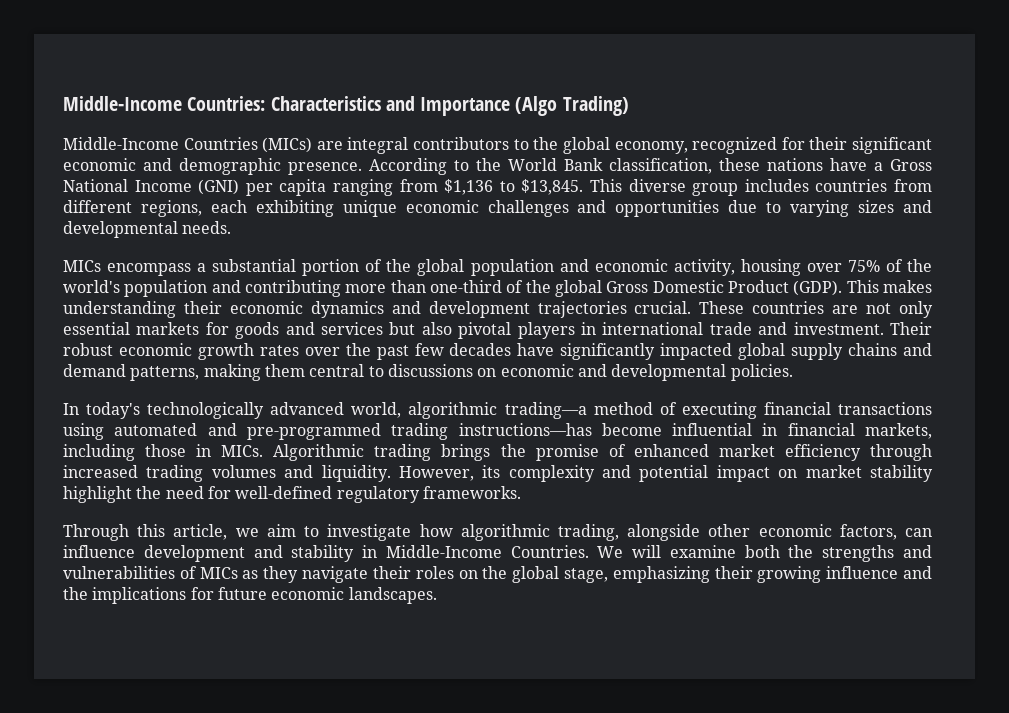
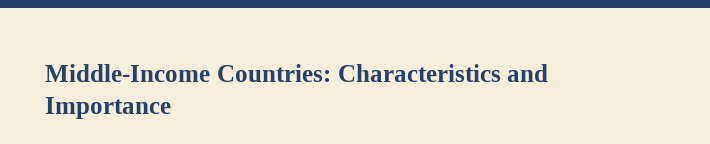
- Middle-Income Countries: Characteristics and Importance (Algo Trading)
- Middle-Income Countries (MICs) are integral contributors to the global economy, recognized for their significant economic and demographic presence. According to the World Bank classification, these nations have a Gross National Income (GNI) per capita ranging from $1,136 to $13,845. This diverse group includes countries from different regions, each exhibiting unique economic challenges and opportunities due to varying sizes and developmental needs.
- MICs encompass a substantial portion of the global population and economic activity, housing over 75% of the world's population and contributing more than one-third of the global Gross Domestic Product (GDP). This makes understanding their economic dynamics and development trajectories crucial. These countries are not only essential markets for goods and services but also pivotal players in international trade and investment. Their robust economic growth rates over the past few decades have significantly impacted global supply chains and demand patterns, making them central to discussions on economic and developmental policies.
- In today's technologically advanced world, algorithmic trading—a method of executing financial transactions using automated and pre-programmed trading instructions—has become influential in financial markets, including those in MICs. Algorithmic trading brings the promise of enhanced market efficiency through increased trading volumes and liquidity. However, its complexity and potential impact on market stability highlight the need for well-defined regulatory frameworks.
- Through this article, we aim to investigate how algorithmic trading, alongside other economic factors, can influence development and stability in Middle-Income Countries. We will examine both the strengths and vulnerabilities of MICs as they navigate their roles on the global stage, emphasizing their growing influence and the implications for future economic landscapes.
+ Middle-Income Countries: Characteristics and Importance

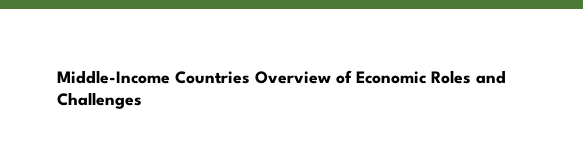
- Middle-Income Countries: Characteristics and Importance
+ Middle-Income Countries Overview of Economic Roles and Challenges

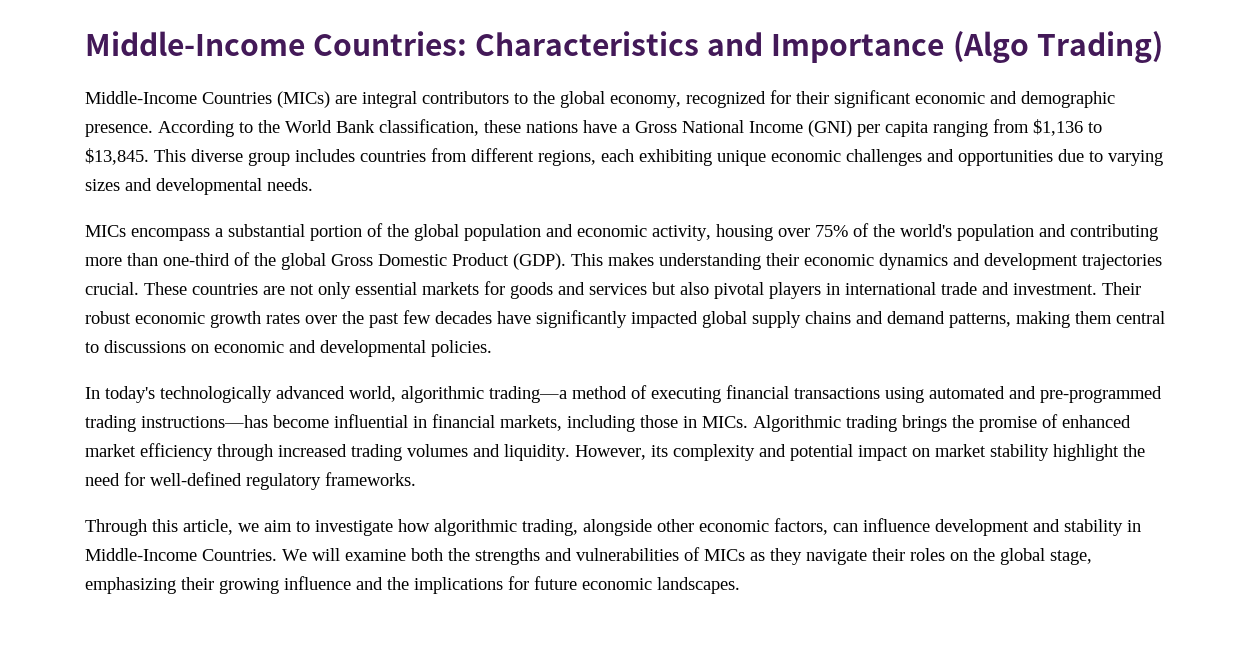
- Middle-Income Countries Overview of Economic Roles and Challenges
+ Middle-Income Countries: Characteristics and Importance (Algo Trading)
+ Middle-Income Countries (MICs) are integral contributors to the global economy, recognized for their significant economic and demographic presence. According to the World Bank classification, these nations have a Gross National Income (GNI) per capita ranging from $1,136 to $13,845. This diverse group includes countries from different regions, each exhibiting unique economic challenges and opportunities due to varying sizes and developmental needs.
+ MICs encompass a substantial portion of the global population and economic activity, housing over 75% of the world's population and contributing more than one-third of the global Gross Domestic Product (GDP). This makes understanding their economic dynamics and development trajectories crucial. These countries are not only essential markets for goods and services but also pivotal players in international trade and investment. Their robust economic growth rates over the past few decades have significantly impacted global supply chains and demand patterns, making them central to discussions on economic and developmental policies.
+ In today's technologically advanced world, algorithmic trading—a method of executing financial transactions using automated and pre-programmed trading instructions—has become influential in financial markets, including those in MICs. Algorithmic trading brings the promise of enhanced market efficiency through increased trading volumes and liquidity. However, its complexity and potential impact on market stability highlight the need for well-defined regulatory frameworks.
+ Through this article, we aim to investigate how algorithmic trading, alongside other economic factors, can influence development and stability in Middle-Income Countries. We will examine both the strengths and vulnerabilities of MICs as they navigate their roles on the global stage, emphasizing their growing influence and the implications for future economic landscapes.

